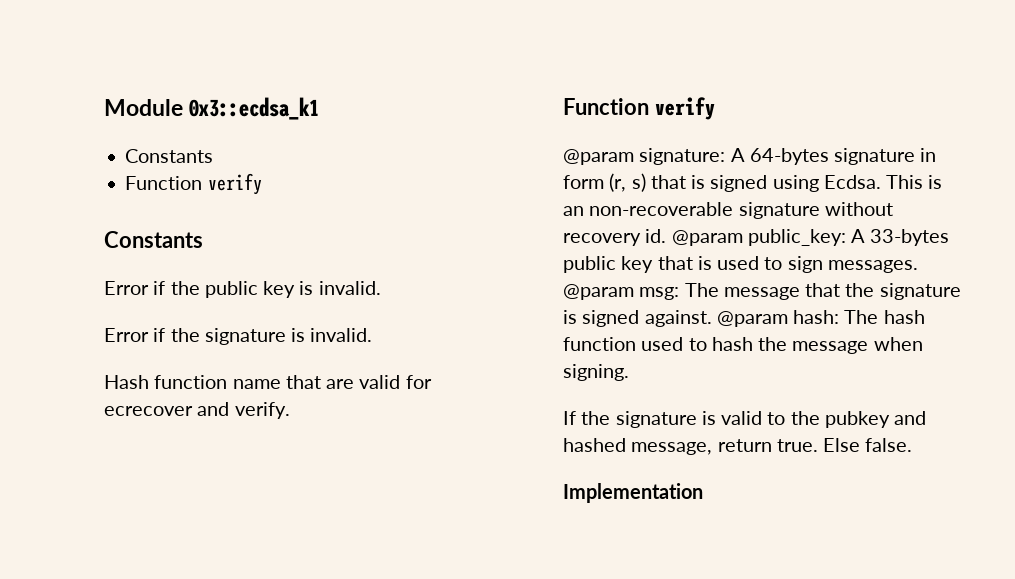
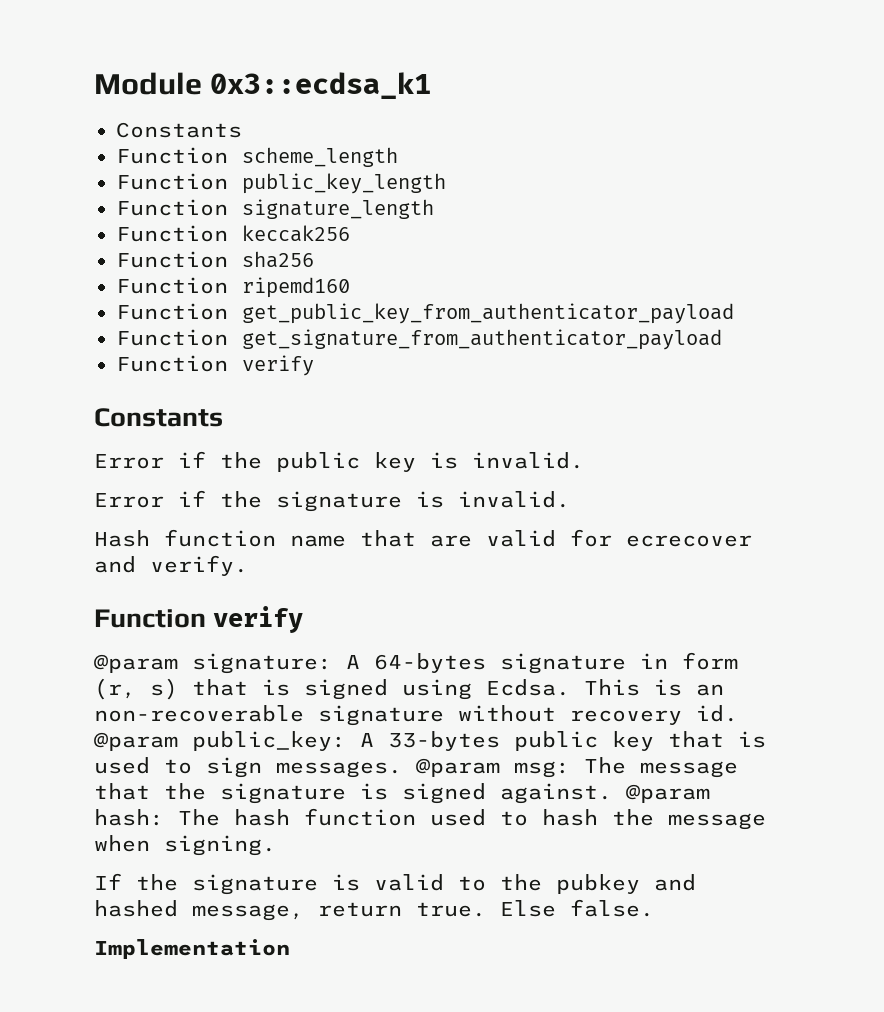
+ Function scheme_length
+ Function public_key_length
+ Function signature_length
+ Function keccak256
+ Function sha256
+ Function ripemd160
+ Function get_public_key_from_authenticator_payload
+ Function get_signature_from_authenticator_payload

